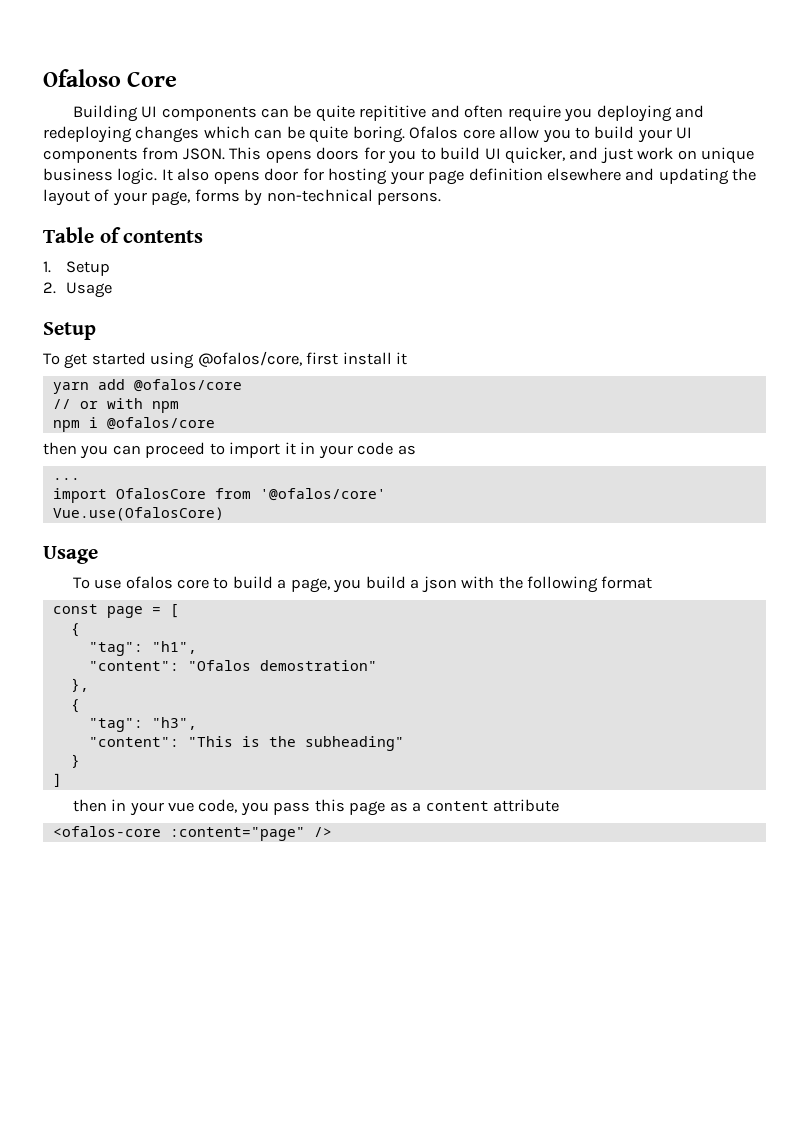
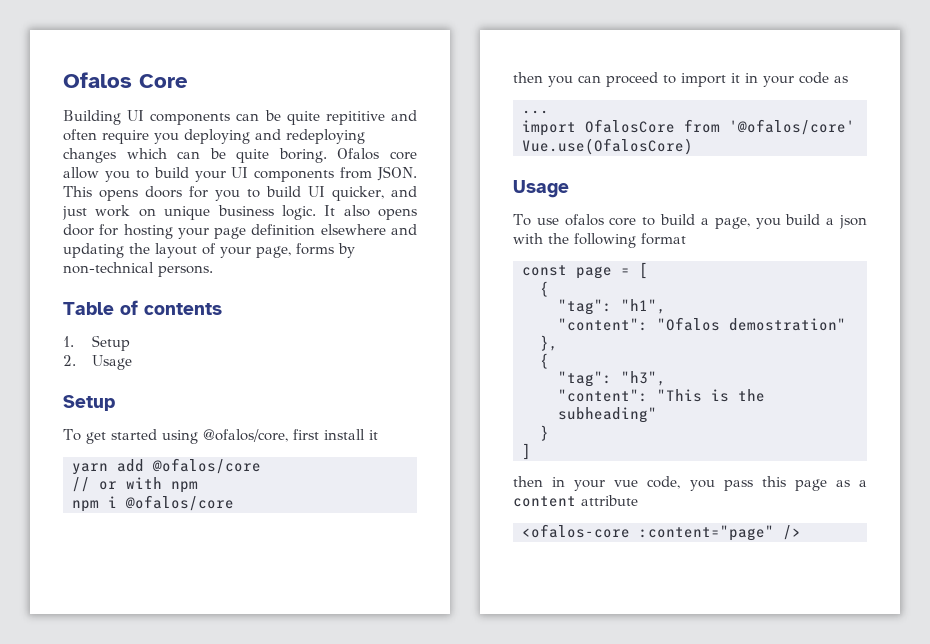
- Ofaloso Core
+ Ofalos Core

